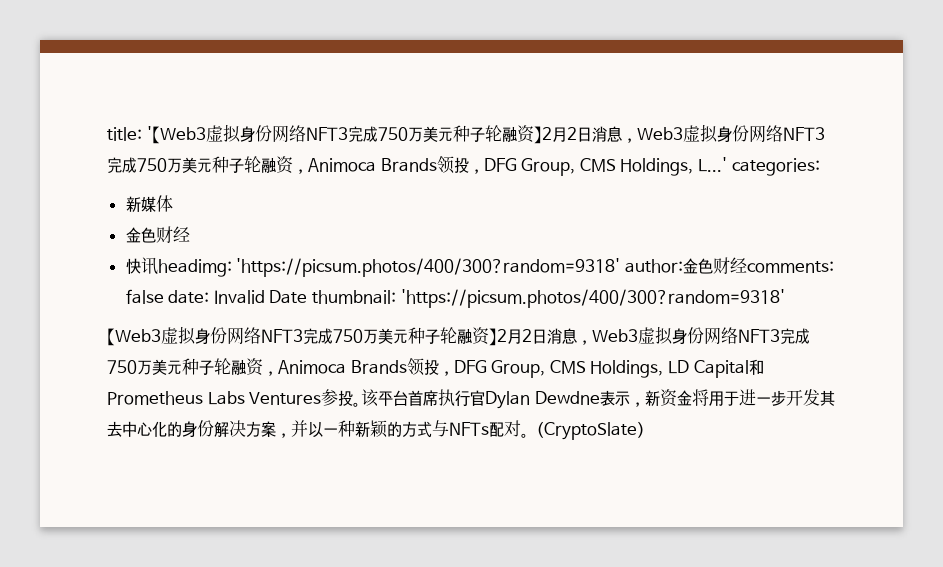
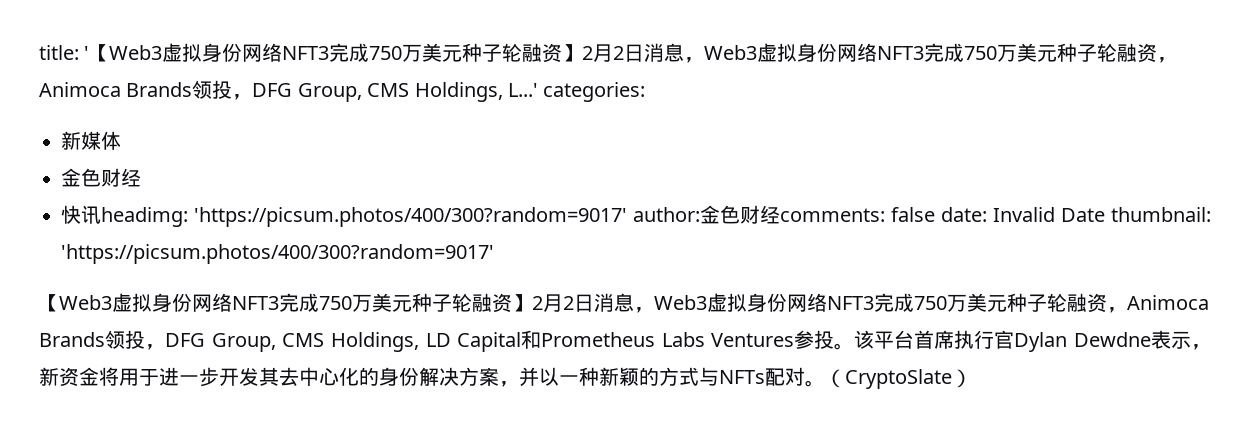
- 快讯headimg: 'https://picsum.photos/400/300?random=9318' author:金色财经comments: false date: Invalid Date thumbnail: 'https://picsum.photos/400/300?random=9318'
+ 快讯headimg: 'https://picsum.photos/400/300?random=9017' author:金色财经comments: false date: Invalid Date thumbnail: 'https://picsum.photos/400/300?random=9017'

